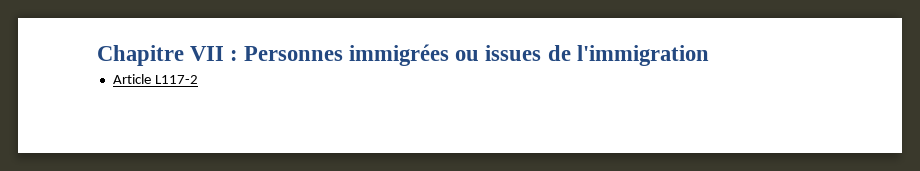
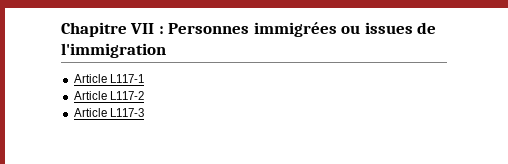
+ Article L117-1
+ Article L117-3

